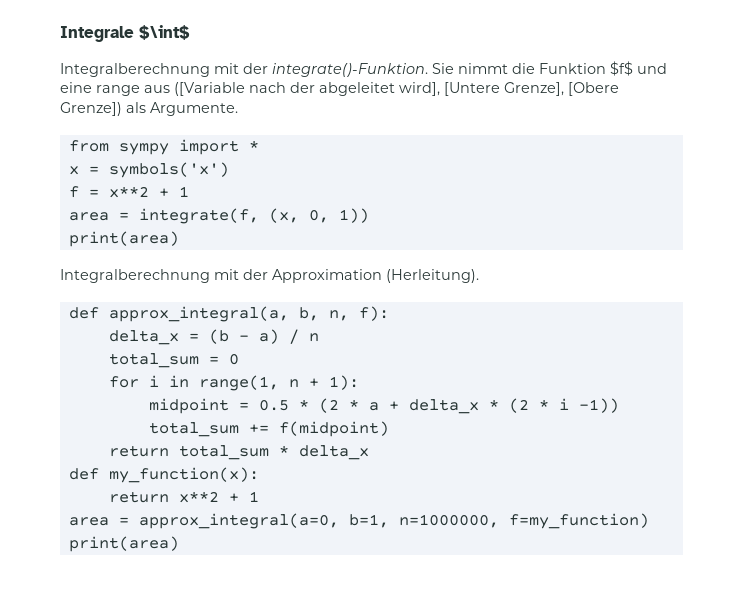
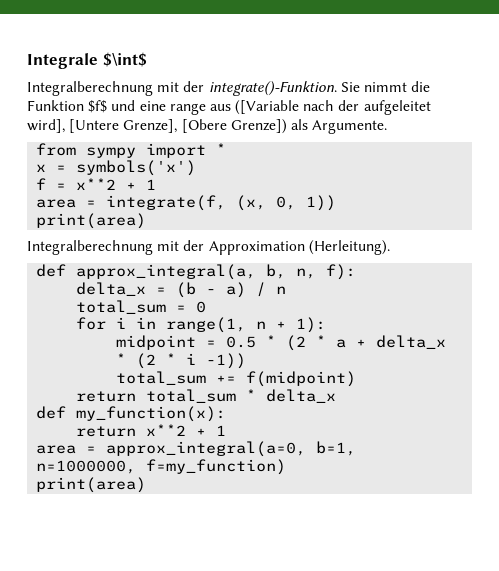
- Sie nimmt die Funktion $f$ und eine range aus ([Variable nach der abgeleitet wird], [Untere Grenze], [Obere Grenze]) als Argumente.
+ Sie nimmt die Funktion $f$ und eine range aus ([Variable nach der aufgeleitet wird], [Untere Grenze], [Obere Grenze]) als Argumente.

